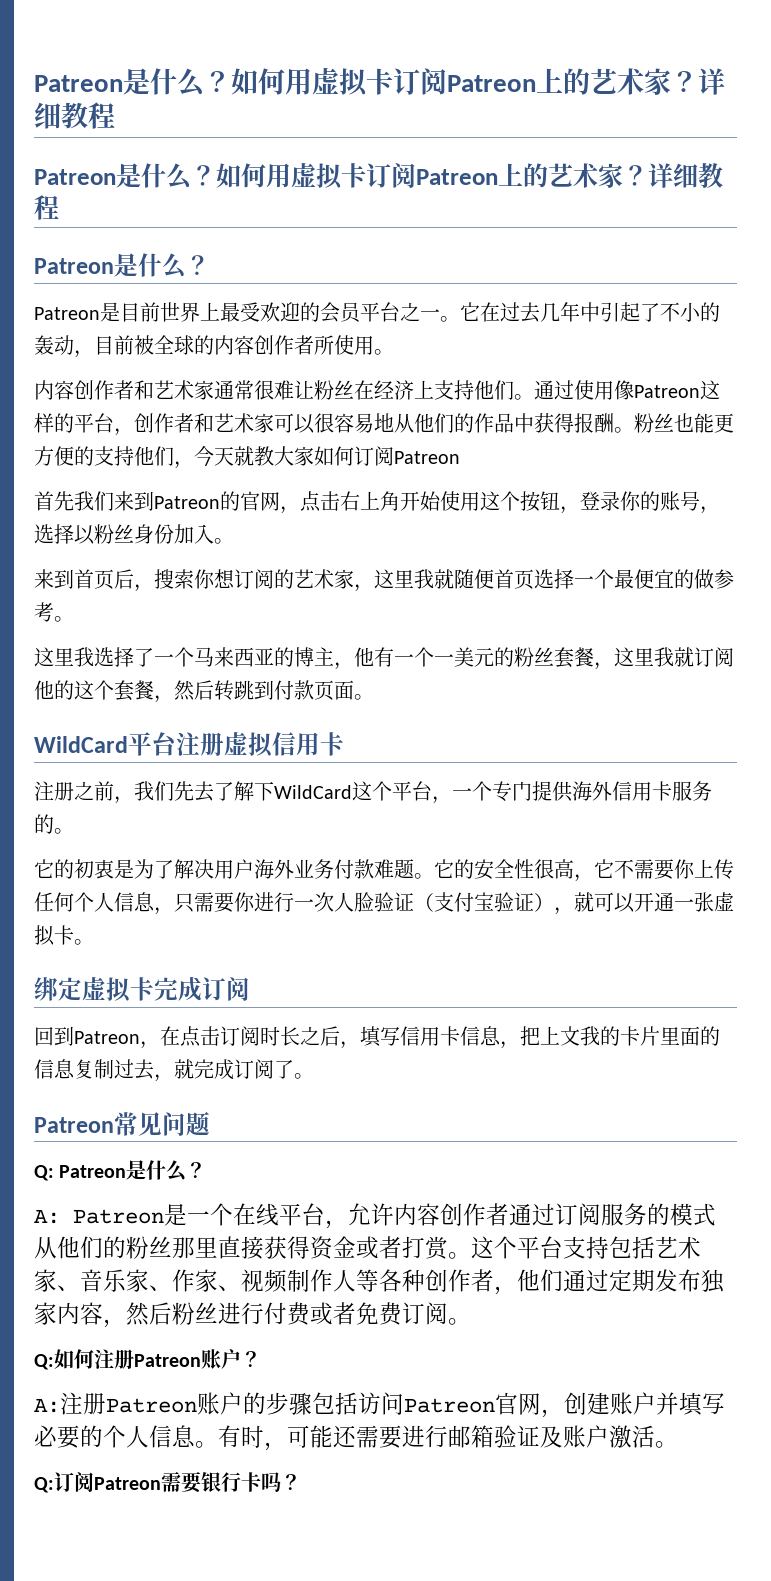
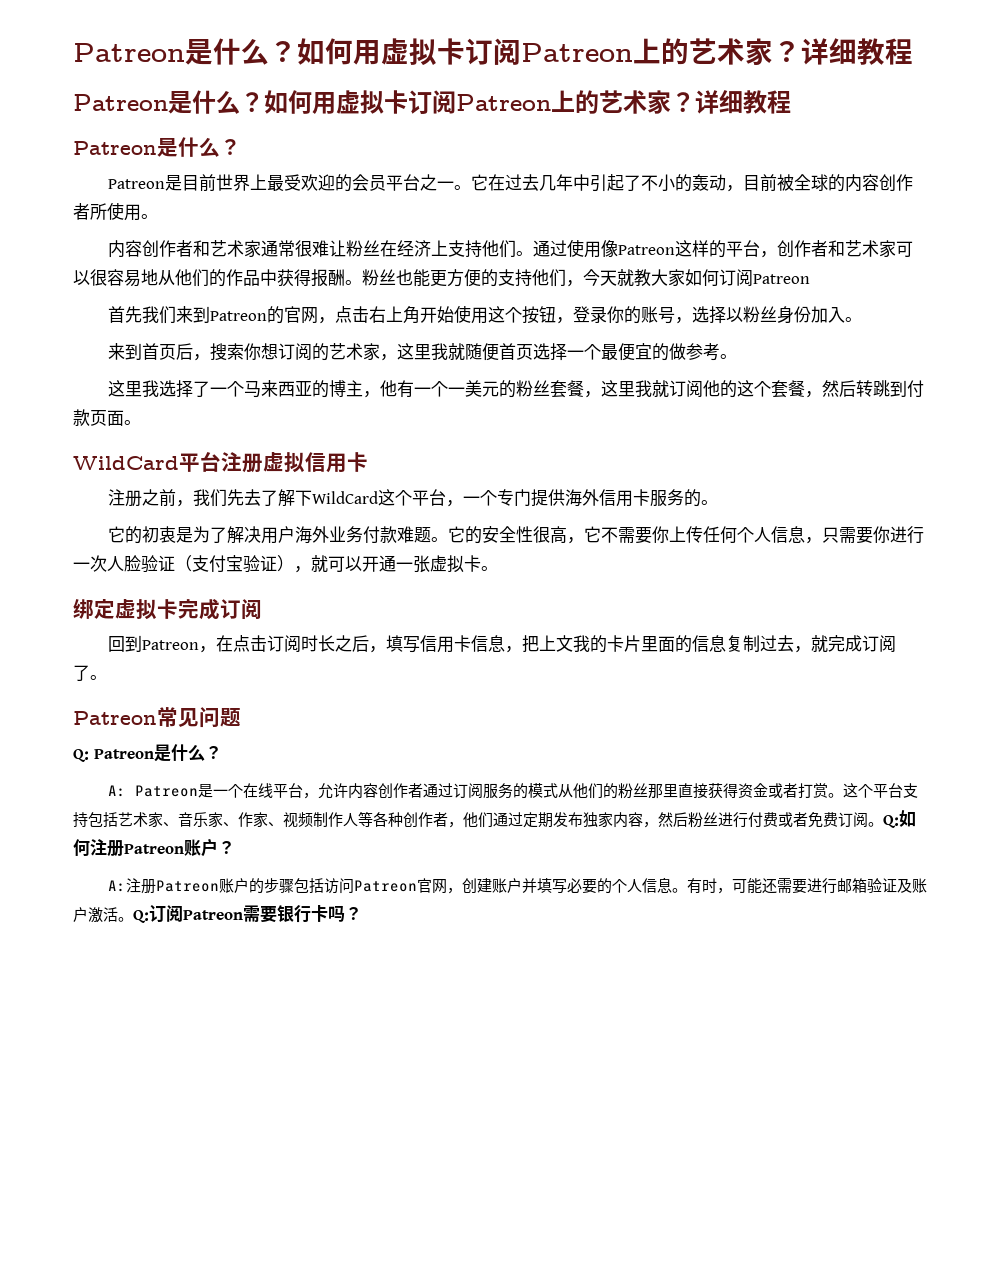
- 这个平台支持包括艺术家、音乐家、作家、视频制作人等各种创作者，他们通过定期发布独家内容，然后粉丝进行付费或者免费订阅。
- Q:如何注册Patreon账户？
+ 这个平台支持包括艺术家、音乐家、作家、视频制作人等各种创作者，他们通过定期发布独家内容，然后粉丝进行付费或者免费订阅。Q:如何注册Patreon账户？
- 有时，可能还需要进行邮箱验证及账户激活。
- Q:订阅Patreon需要银行卡吗？
+ 有时，可能还需要进行邮箱验证及账户激活。Q:订阅Patreon需要银行卡吗？

